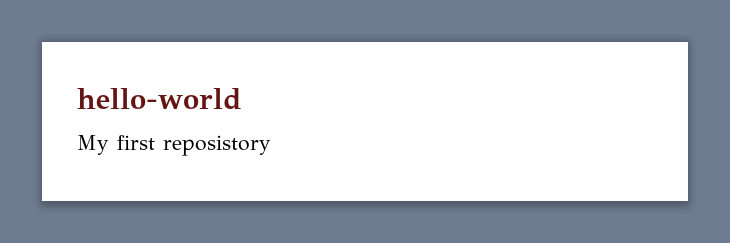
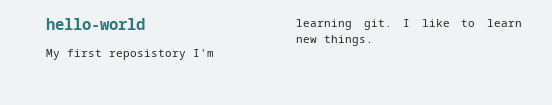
- My first reposistory
+ My first reposistory I'm learning git. I like to learn new things.

